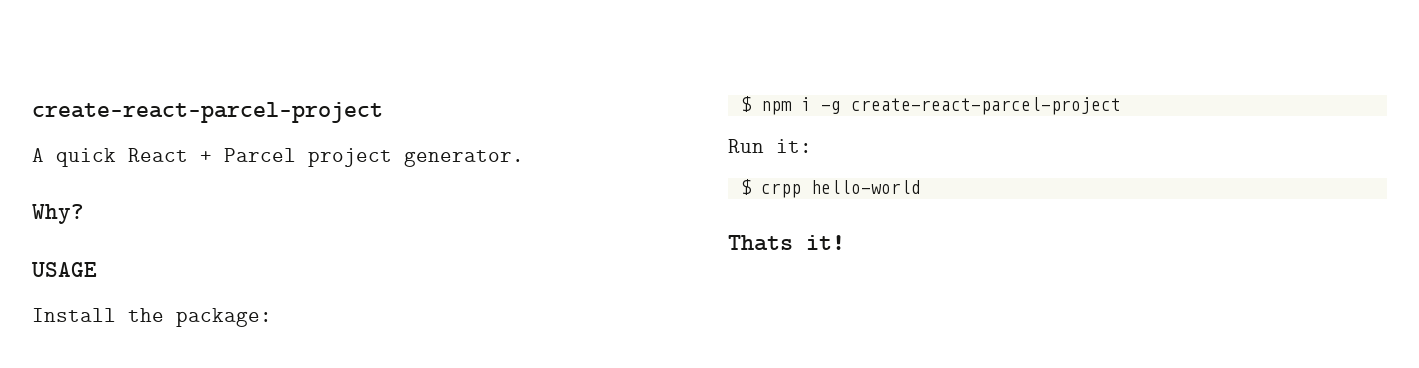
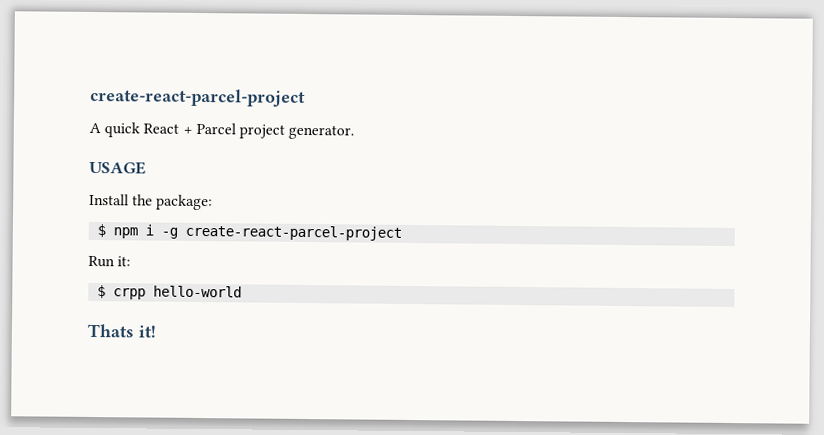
- Why?

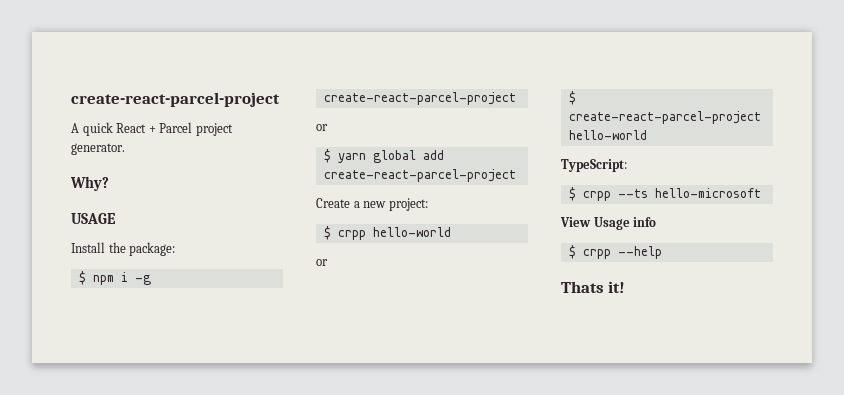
+ Why?
  $ npm i -g create-react-parcel-project
- Run it:
+ or
+ $ yarn global add create-react-parcel-project
+ Create a new project:
  $ crpp hello-world
+ or
+ $ create-react-parcel-project hello-world
+ TypeScript:
+ $ crpp --ts hello-microsoft
+ View Usage info
+ $ crpp --help

